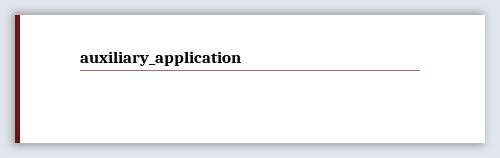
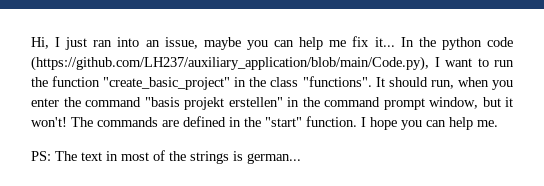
- auxiliary_application
+ Hi, I just ran into an issue, maybe you can help me fix it... In the python code (https://github.com/LH237/auxiliary_application/blob/main/Code.py), I want to run the function "create_basic_project" in the class "functions". It should run, when you enter the command "basis projekt erstellen" in the command prompt window, but it won't! The commands are defined in the "start" function. I hope you can help me.
+ PS: The text in most of the strings is german...

